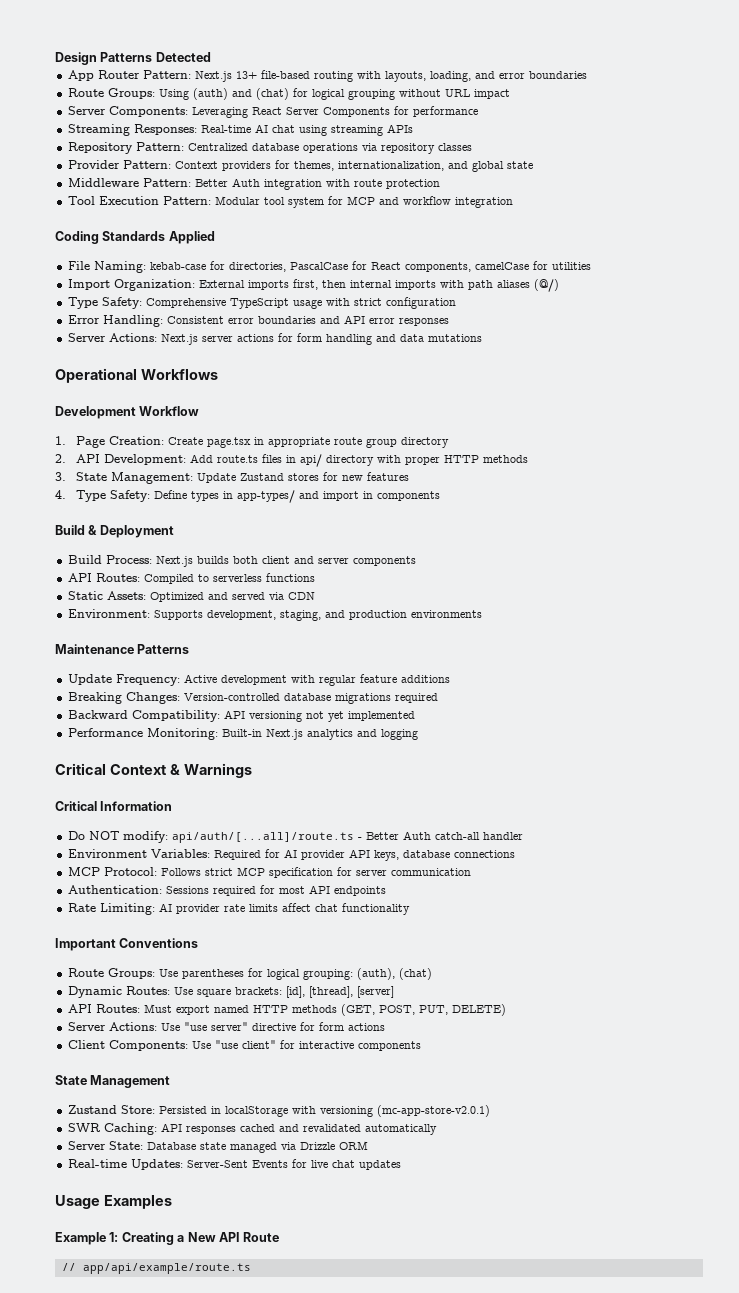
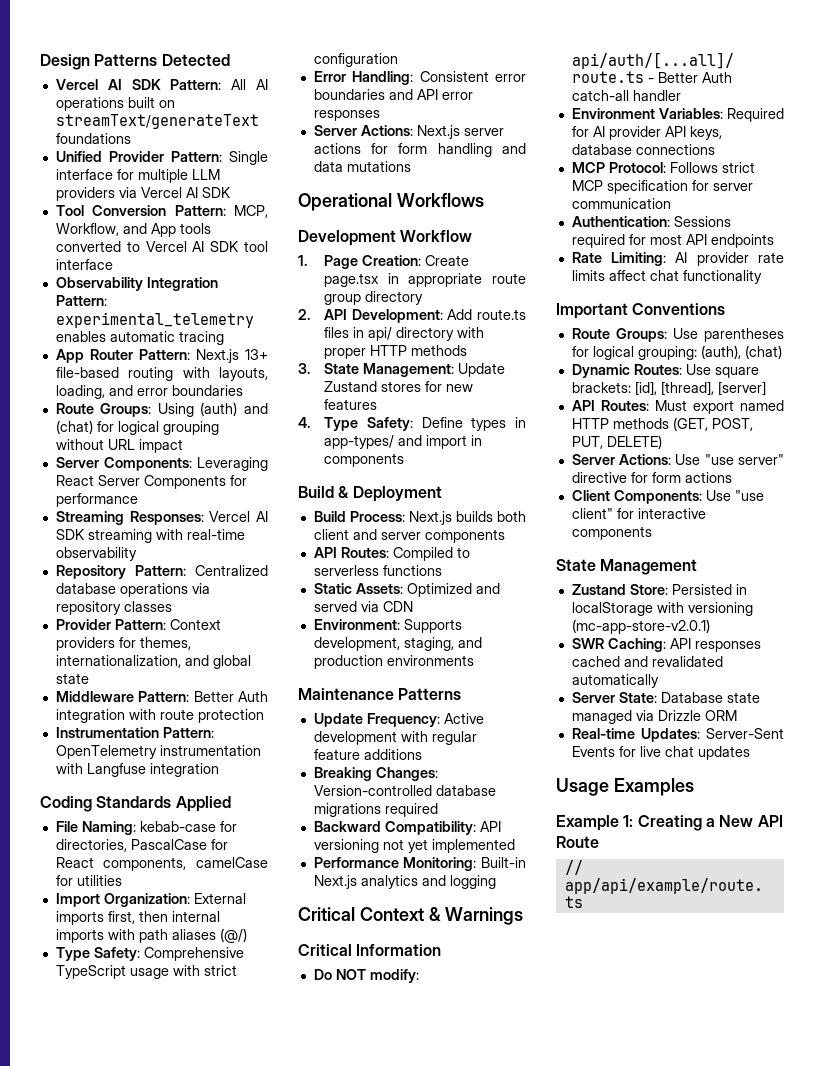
+ Vercel AI SDK Pattern: All AI operations built on streamText/generateText foundations
+ Unified Provider Pattern: Single interface for multiple LLM providers via Vercel AI SDK
+ Tool Conversion Pattern: MCP, Workflow, and App tools converted to Vercel AI SDK tool interface
+ Observability Integration Pattern: experimental_telemetry enables automatic tracing
- Streaming Responses: Real-time AI chat using streaming APIs
+ Streaming Responses: Vercel AI SDK streaming with real-time observability
- Tool Execution Pattern: Modular tool system for MCP and workflow integration
+ Instrumentation Pattern: OpenTelemetry instrumentation with Langfuse integration

